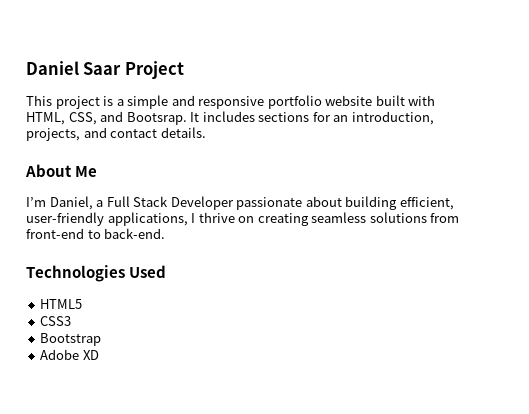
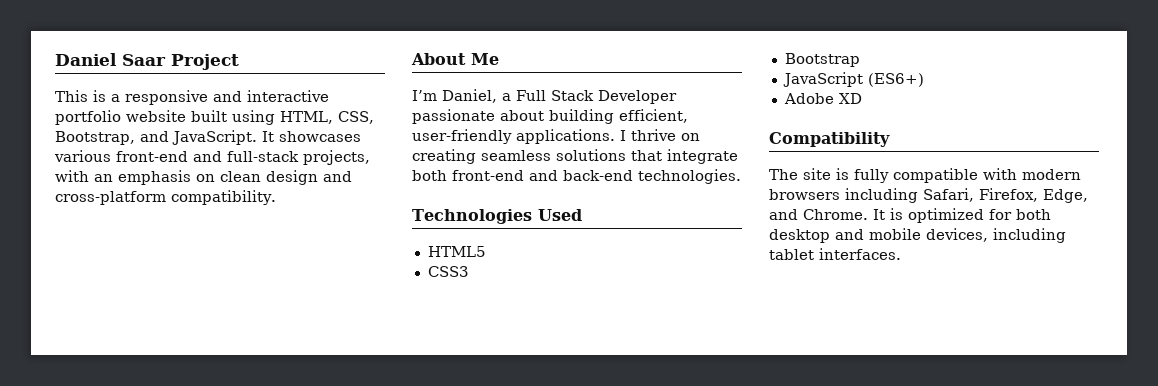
- This project is a simple and responsive portfolio website built with HTML, CSS, and Bootsrap. It includes sections for an introduction, projects, and contact details.
+ This is a responsive and interactive portfolio website built using HTML, CSS, Bootstrap, and JavaScript. It showcases various front-end and full-stack projects, with an emphasis on clean design and cross-platform compatibility.
- I’m Daniel, a Full Stack Developer passionate about building efficient, user-friendly applications, I thrive on creating seamless solutions from front-end to back-end.
+ I’m Daniel, a Full Stack Developer passionate about building efficient, user-friendly applications. I thrive on creating seamless solutions that integrate both front-end and back-end technologies.
+ JavaScript (ES6+)
+ Compatibility
+ The site is fully compatible with modern browsers including Safari, Firefox, Edge, and Chrome. It is optimized for both desktop and mobile devices, including tablet interfaces.

